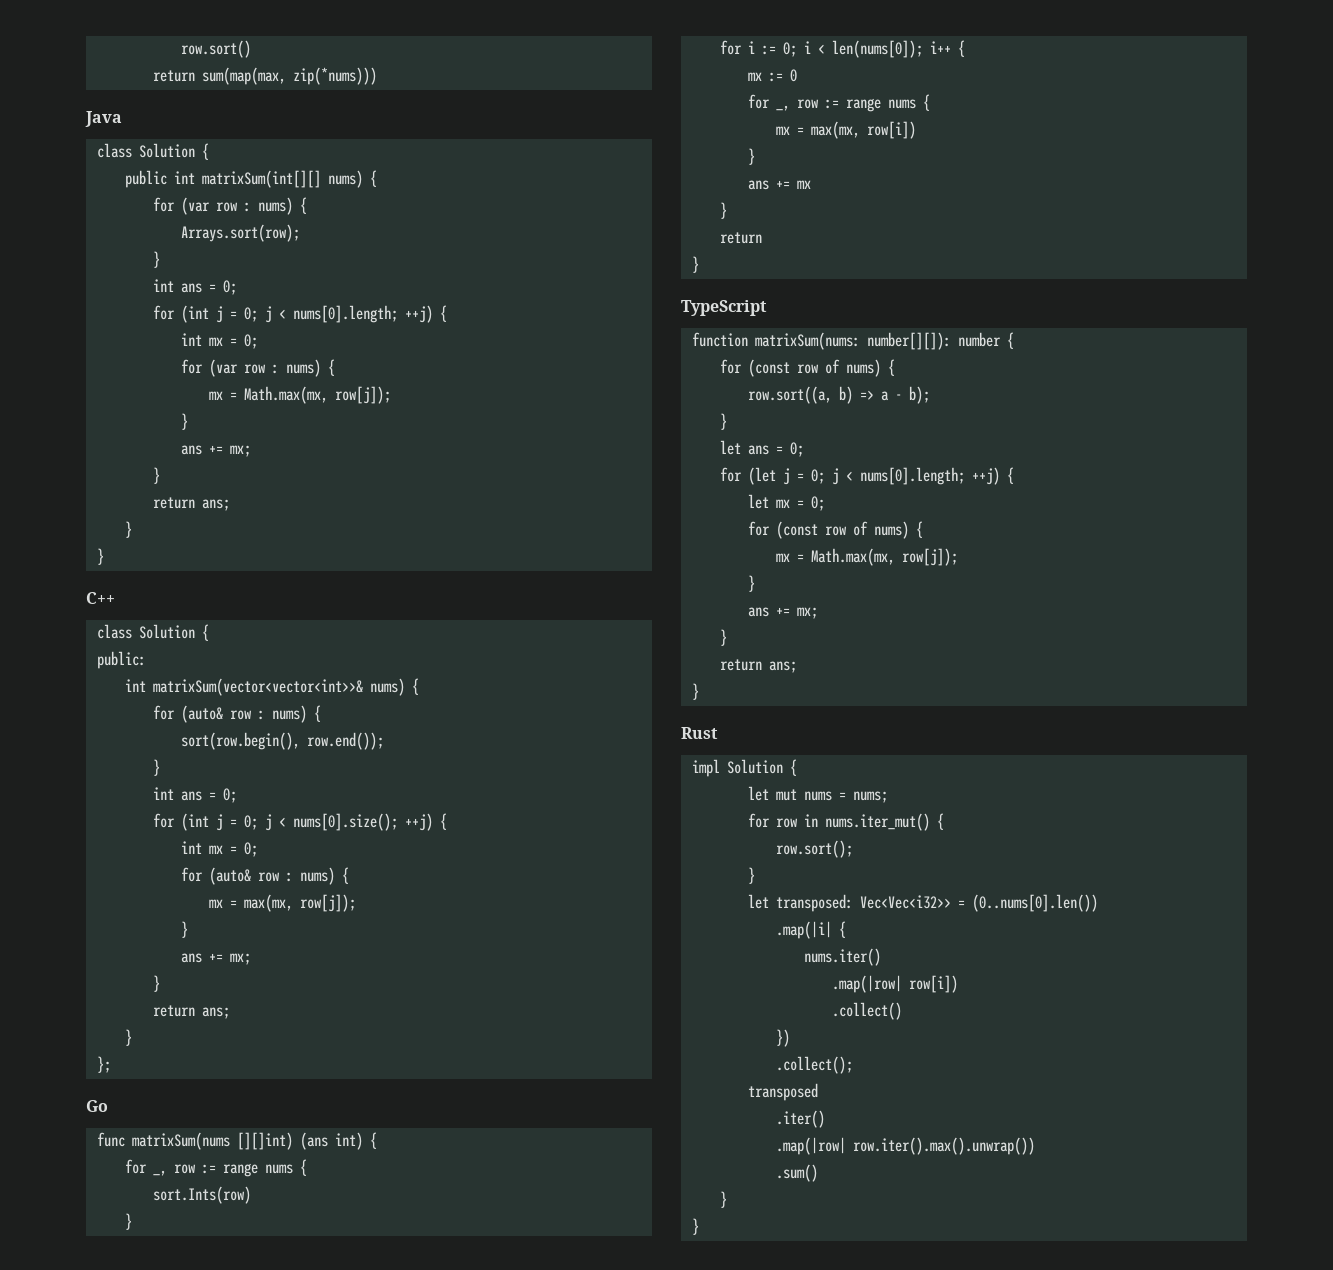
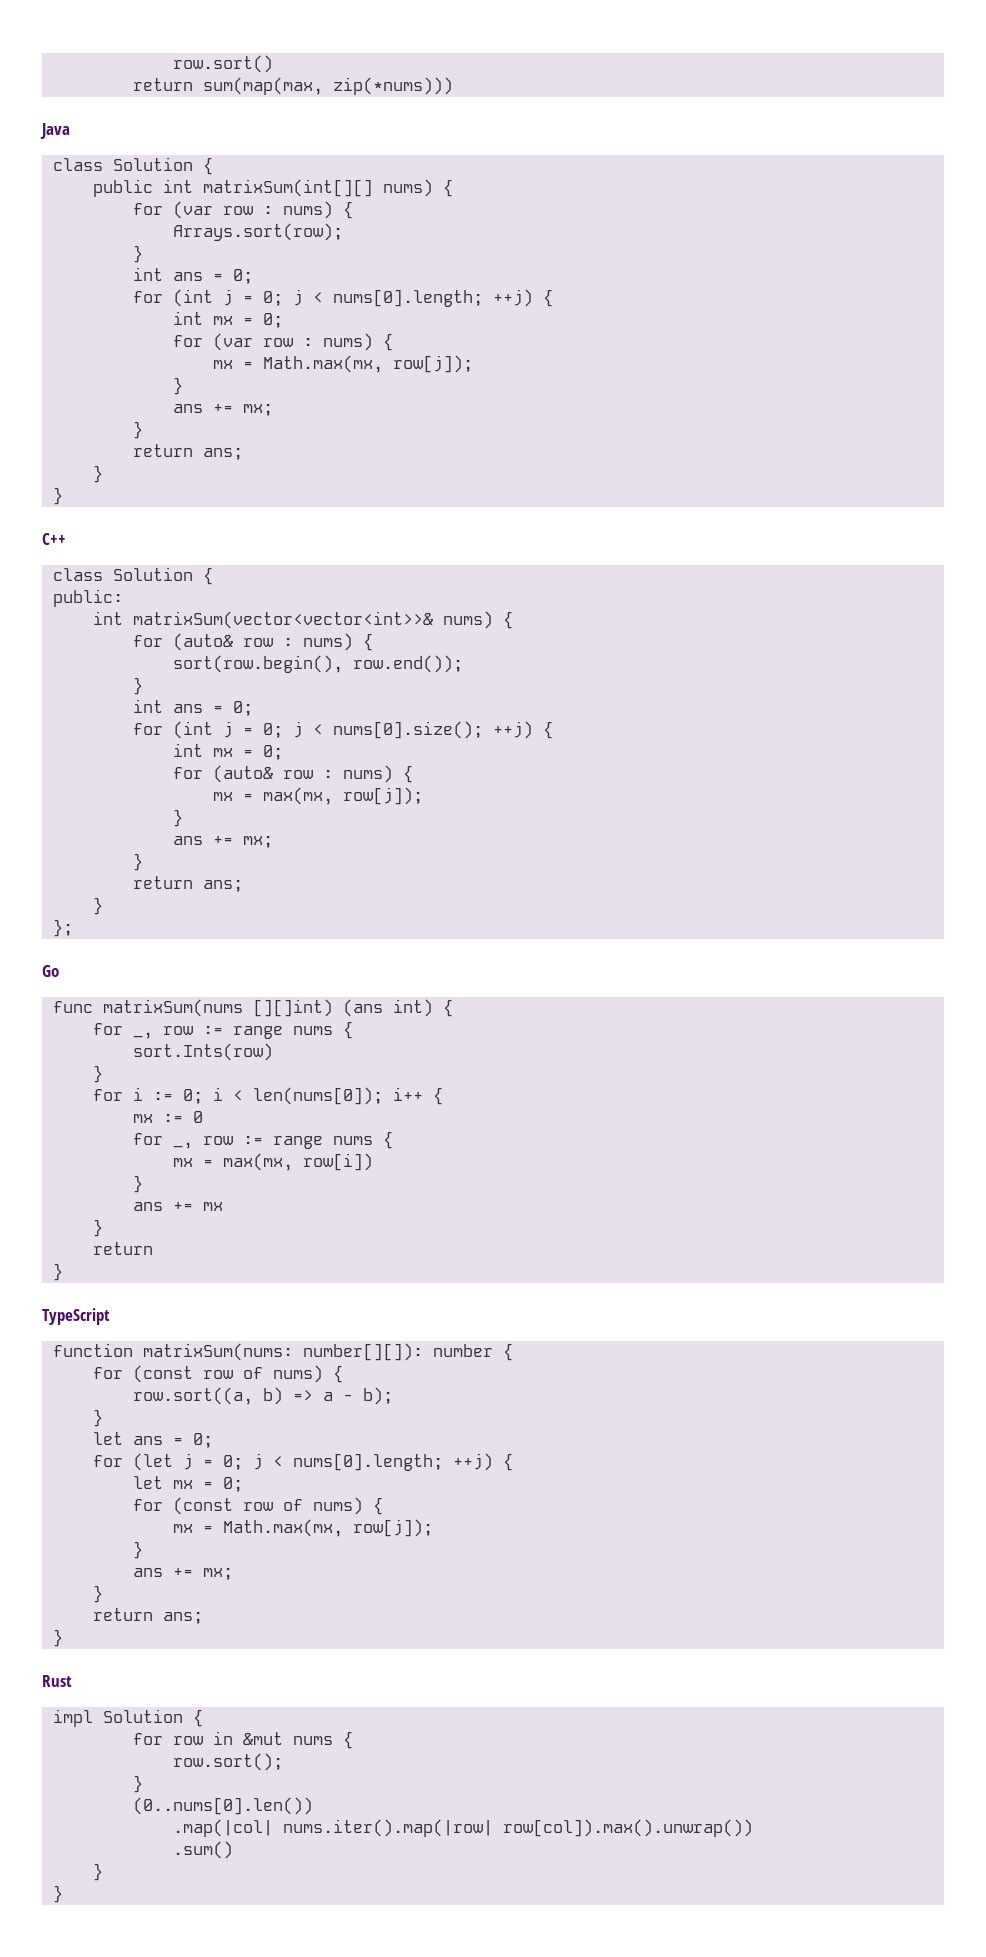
- let mut nums = nums;
- for row in nums.iter_mut() {
+ for row in &mut nums {
- let transposed: Vec<Vec<i32>> = (0..nums[0].len())
- .map(|i| {
- nums.iter()
- .map(|row| row[i])
- .collect()
- })
- .collect();
- transposed
- .iter()
- .map(|row| row.iter().max().unwrap())
+ (0..nums[0].len())
+ .map(|col| nums.iter().map(|row| row[col]).max().unwrap())

